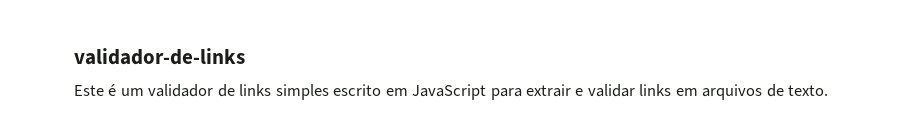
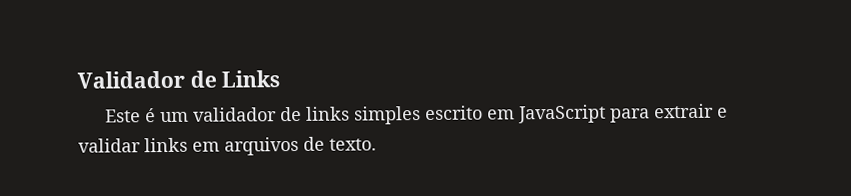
- validador-de-links
+ Validador de Links

